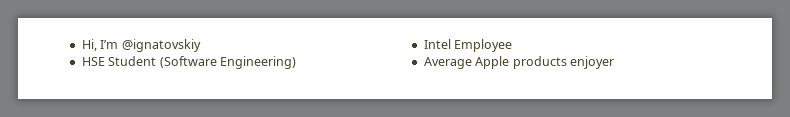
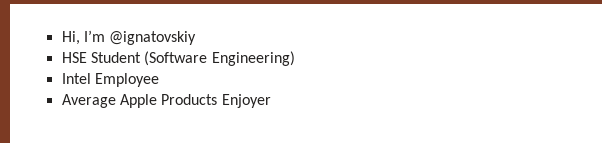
- Average Apple products enjoyer
+ Average Apple Products Enjoyer

